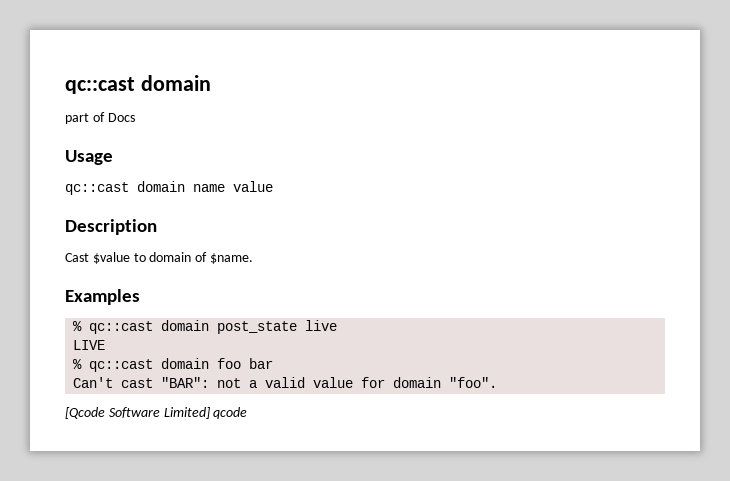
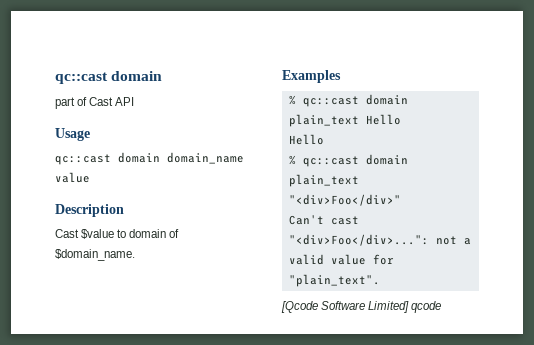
- part of Docs
+ part of Cast API
- qc::cast domain name value
+ qc::cast domain domain_name value
- Cast $value to domain of $name.
+ Cast $value to domain of $domain_name.
- % qc::cast domain post_state live
- LIVE
- % qc::cast domain foo bar
+ % qc::cast domain plain_text Hello
+ Hello
+ % qc::cast domain plain_text "<div>Foo</div>"
- Can't cast "BAR": not a valid value for domain "foo".
+ Can't cast "<div>Foo</div>...": not a valid value for "plain_text".

